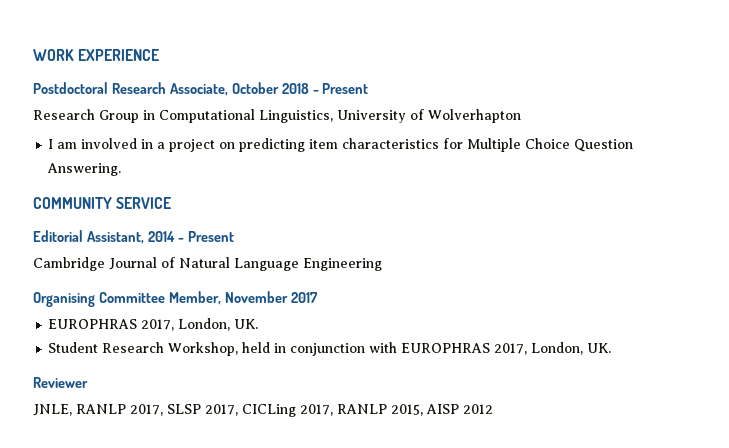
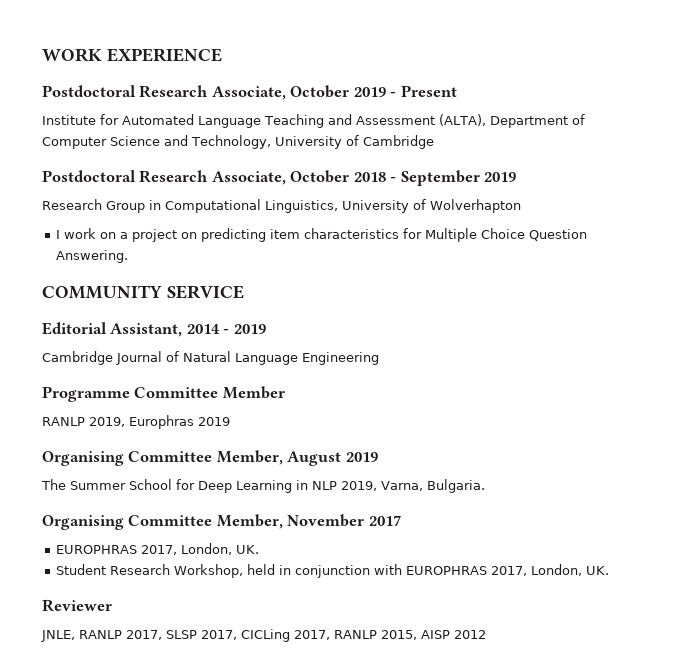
+ Postdoctoral Research Associate, October 2019 - Present
+ Institute for Automated Language Teaching and Assessment (ALTA), Department of Computer Science and Technology, University of Cambridge
- Postdoctoral Research Associate, October 2018 - Present
+ Postdoctoral Research Associate, October 2018 - September 2019
- I am involved in a project on predicting item characteristics for Multiple Choice Question Answering.
+ I work on a project on predicting item characteristics for Multiple Choice Question Answering.
- Editorial Assistant, 2014 - Present
+ Editorial Assistant, 2014 - 2019
+ Programme Committee Member
+ RANLP 2019, Europhras 2019
+ Organising Committee Member, August 2019
+ The Summer School for Deep Learning in NLP 2019, Varna, Bulgaria.

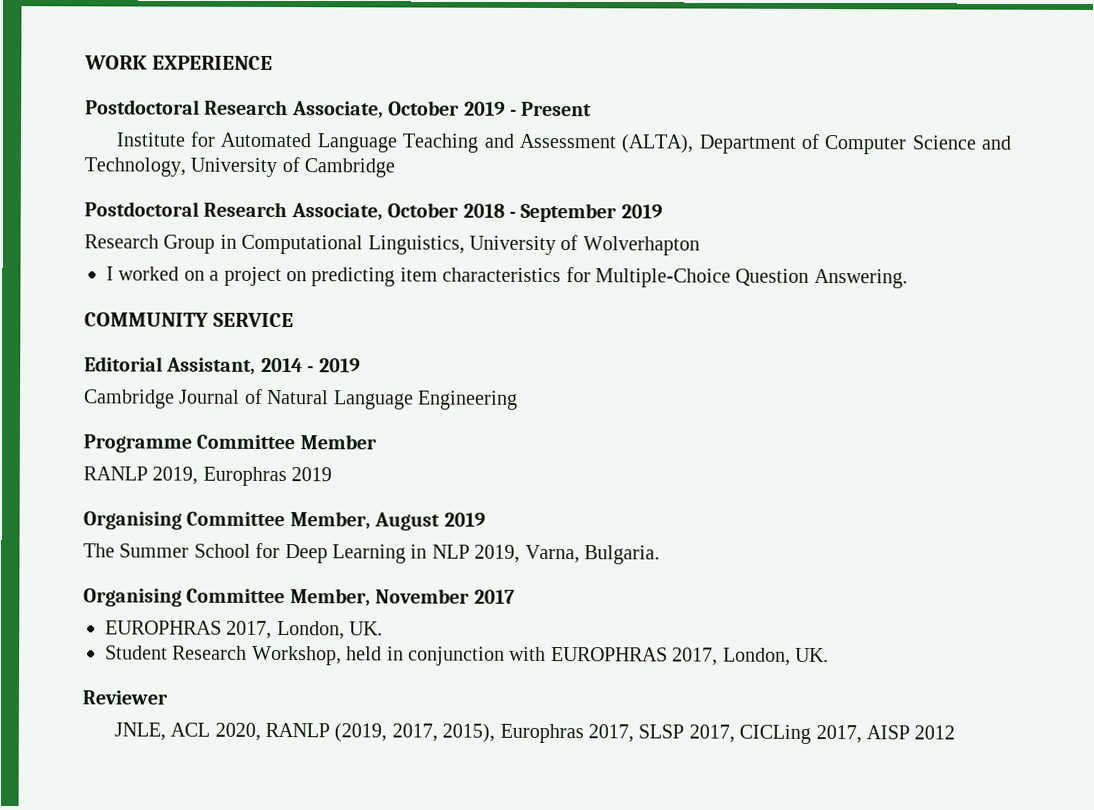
- I work on a project on predicting item characteristics for Multiple Choice Question Answering.
+ I worked on a project on predicting item characteristics for Multiple-Choice Question Answering.
- JNLE, RANLP 2017, SLSP 2017, CICLing 2017, RANLP 2015, AISP 2012
+ JNLE, ACL 2020, RANLP (2019, 2017, 2015), Europhras 2017, SLSP 2017, CICLing 2017, AISP 2012

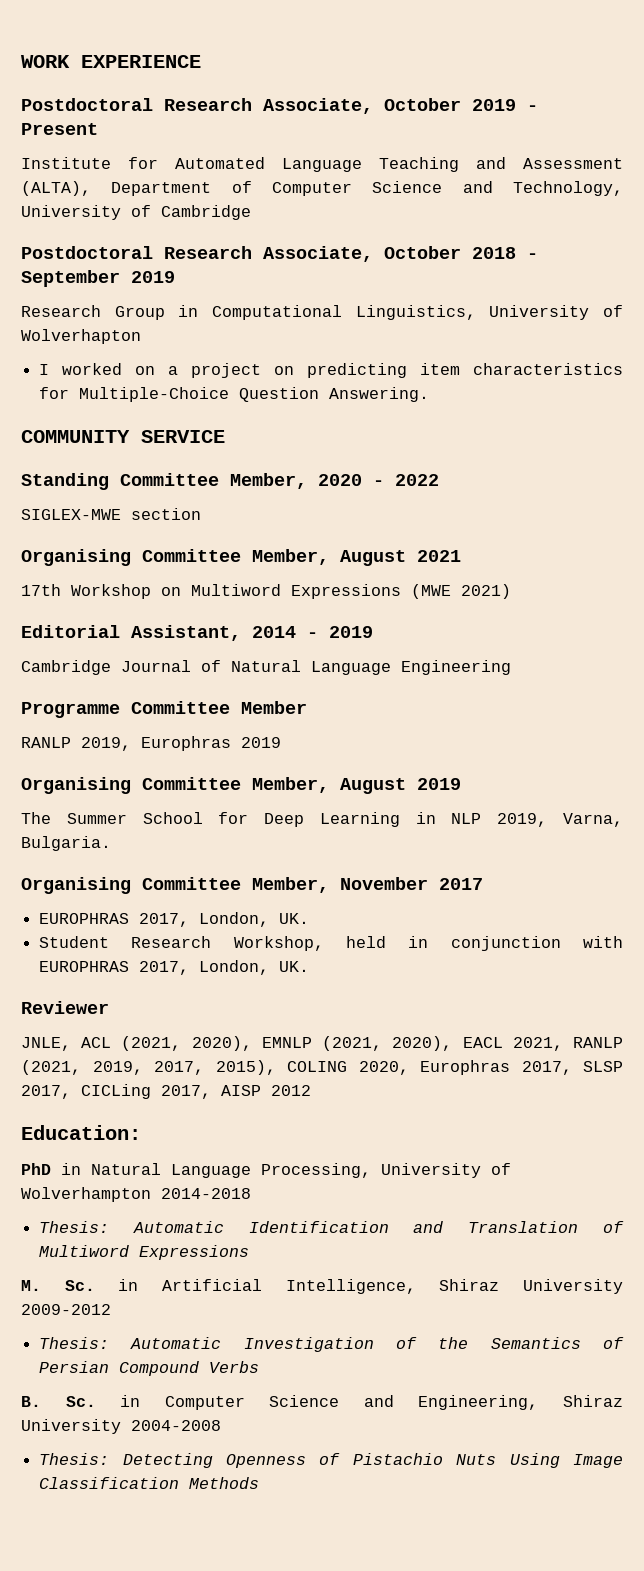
+ Standing Committee Member, 2020 - 2022
+ SIGLEX-MWE section
+ Organising Committee Member, August 2021
+ 17th Workshop on Multiword Expressions (MWE 2021)
- JNLE, ACL 2020, RANLP (2019, 2017, 2015), Europhras 2017, SLSP 2017, CICLing 2017, AISP 2012
+ JNLE, ACL (2021, 2020), EMNLP (2021, 2020), EACL 2021, RANLP (2021, 2019, 2017, 2015), COLING 2020, Europhras 2017, SLSP 2017, CICLing 2017, AISP 2012
+ Education:
+ PhD in Natural Language Processing, University of Wolverhampton 2014-2018
+ Thesis: Automatic Identification and Translation of Multiword Expressions
+ M. Sc. in Artificial Intelligence, Shiraz University 2009-2012
+ Thesis: Automatic Investigation of the Semantics of Persian Compound Verbs
+ B. Sc. in Computer Science and Engineering, Shiraz University 2004-2008
+ Thesis: Detecting Openness of Pistachio Nuts Using Image Classification Methods

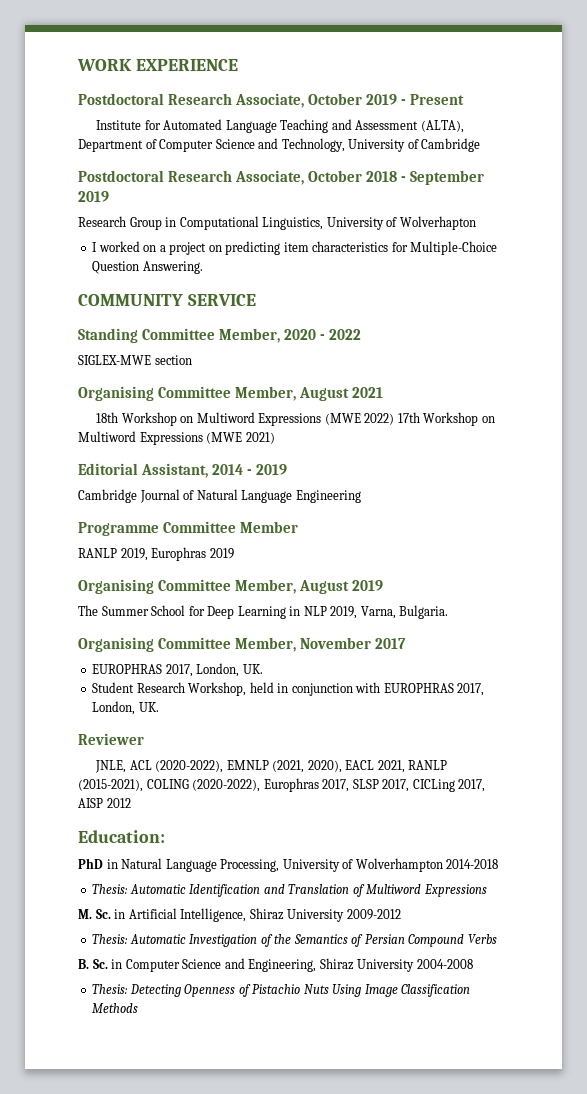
- 17th Workshop on Multiword Expressions (MWE 2021)
+ 18th Workshop on Multiword Expressions (MWE 2022) 17th Workshop on Multiword Expressions (MWE 2021)
- JNLE, ACL (2021, 2020), EMNLP (2021, 2020), EACL 2021, RANLP (2021, 2019, 2017, 2015), COLING 2020, Europhras 2017, SLSP 2017, CICLing 2017, AISP 2012
+ JNLE, ACL (2020-2022), EMNLP (2021, 2020), EACL 2021, RANLP (2015-2021), COLING (2020-2022), Europhras 2017, SLSP 2017, CICLing 2017, AISP 2012

